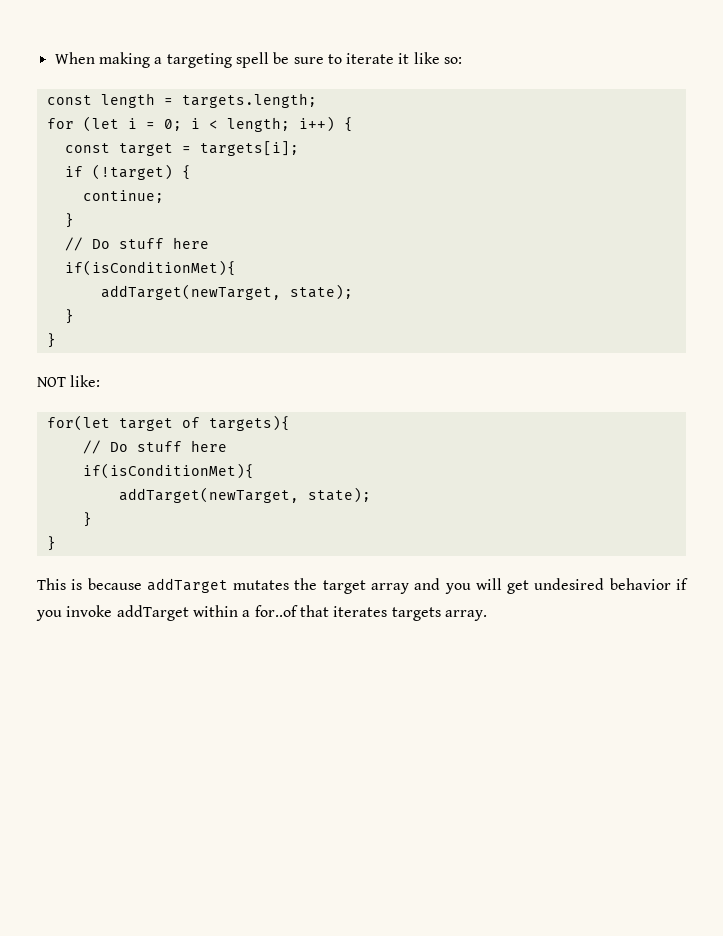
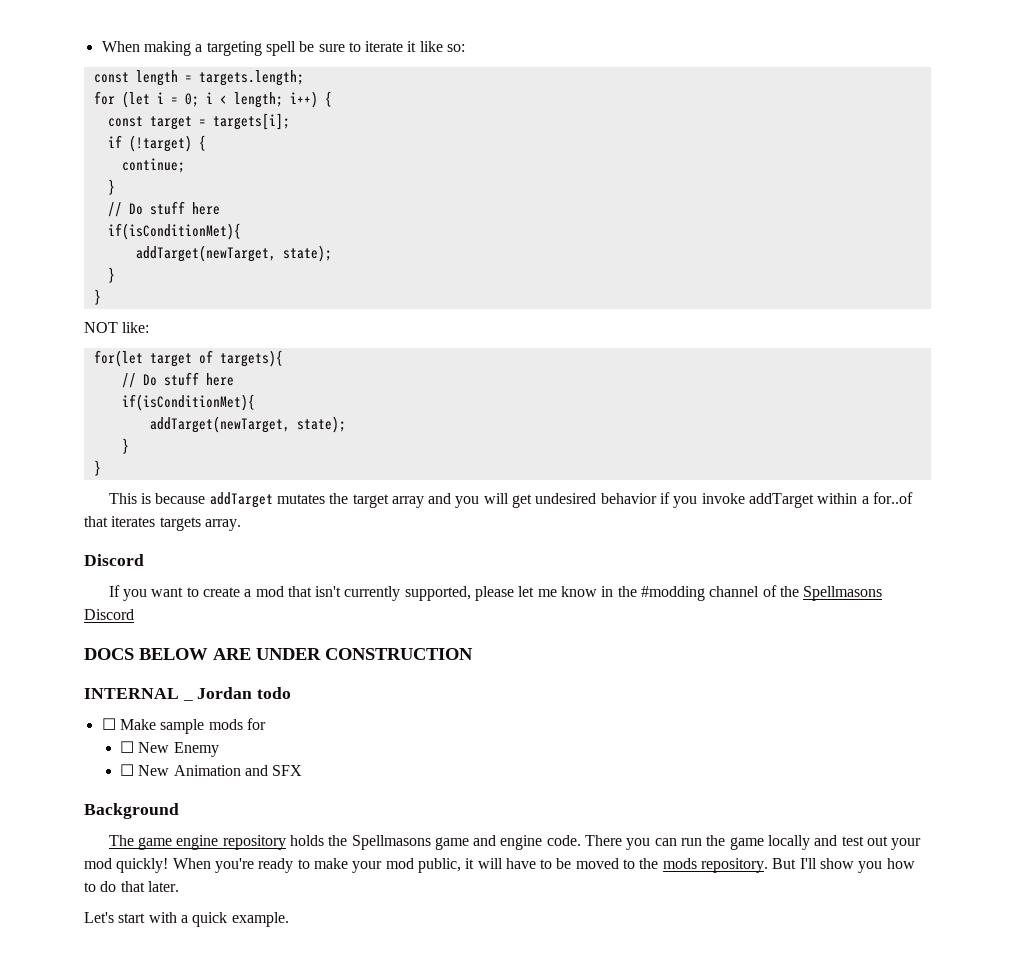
  This is because addTarget mutates the target array and you will get undesired behavior if you invoke addTarget within a for..of that iterates targets array.
+ Discord
+ If you want to create a mod that isn't currently supported, please let me know in the #modding channel of the Spellmasons Discord
+ DOCS BELOW ARE UNDER CONSTRUCTION
+ INTERNAL _ Jordan todo
+ ☐ Make sample mods for
+ ☐ New Enemy
+ ☐ New Animation and SFX
+ Background
+ The game engine repository holds the Spellmasons game and engine code. There you can run the game locally and test out your mod quickly! When you're ready to make your mod public, it will have to be moved to the mods repository. But I'll show you how to do that later.
+ Let's start with a quick example.

